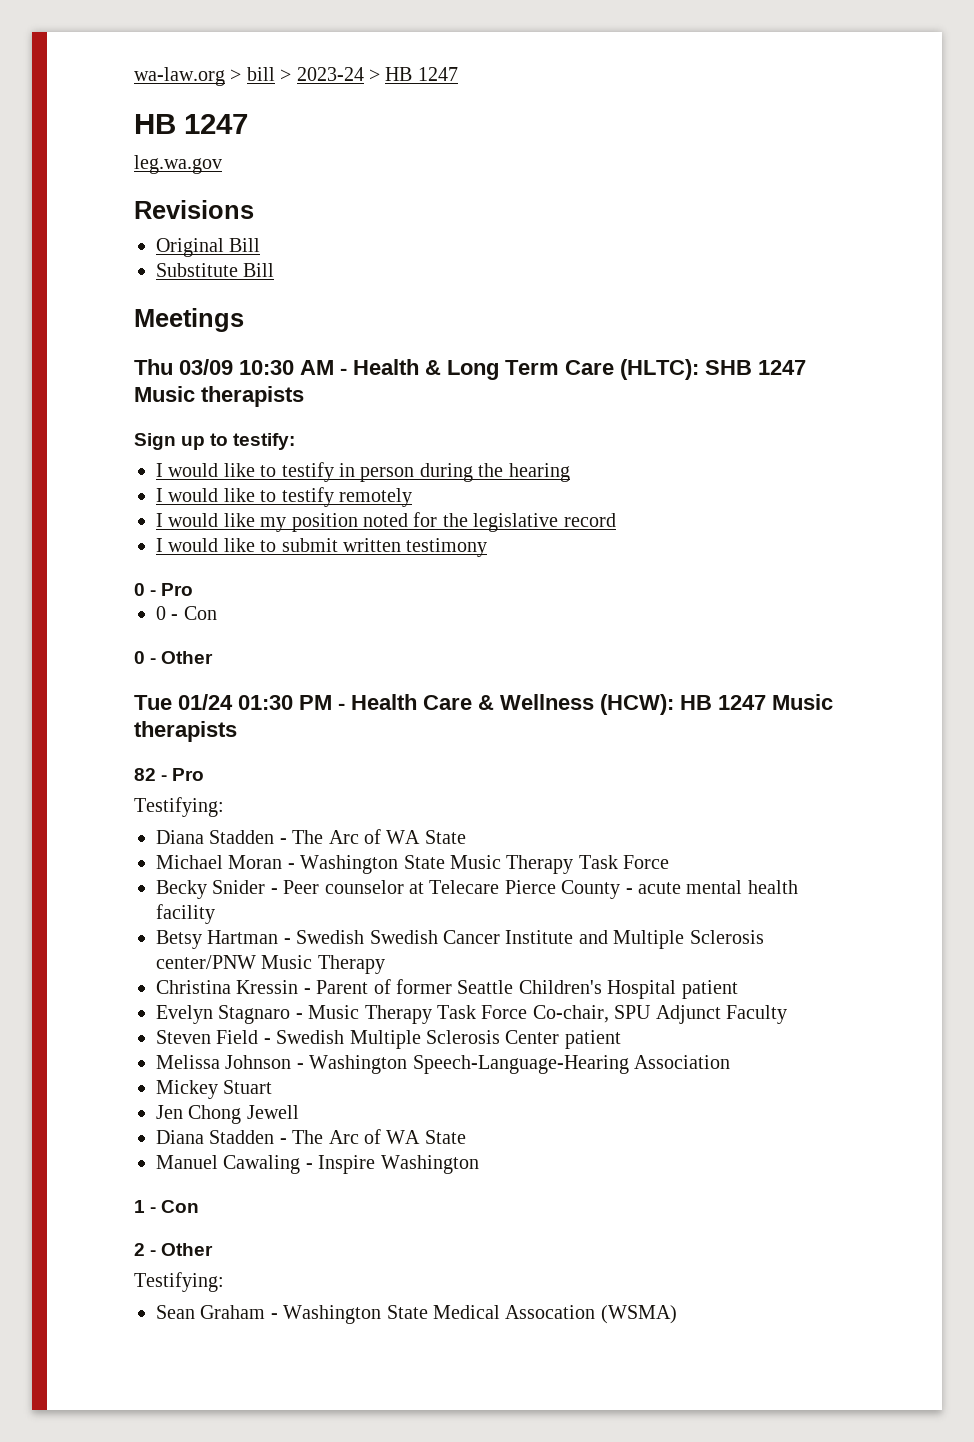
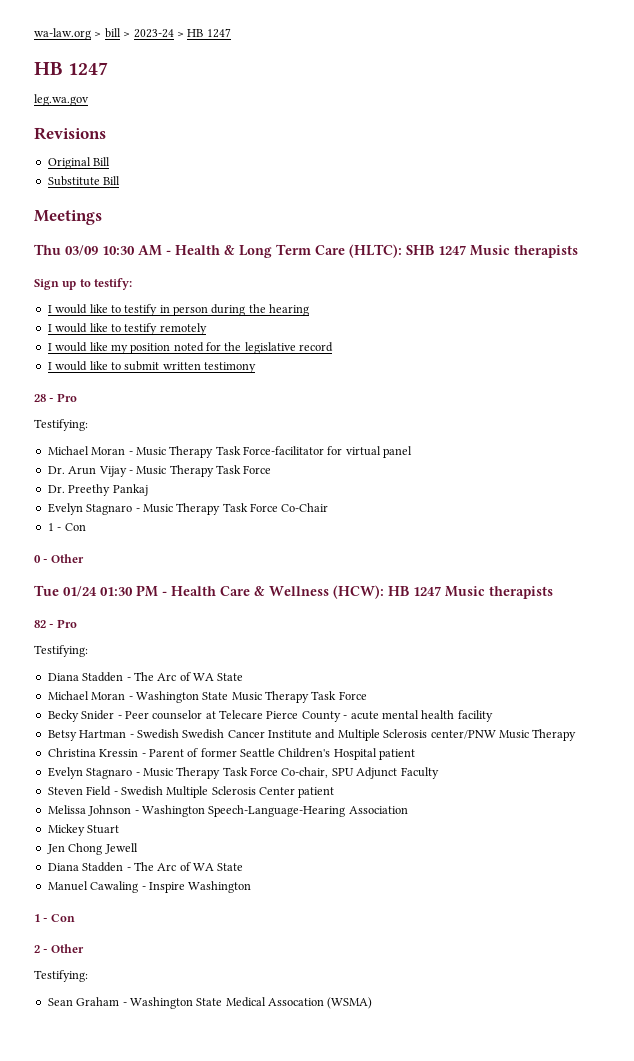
- 0 - Pro
- 0 - Con
+ 28 - Pro
+ Testifying:
+ Michael Moran - Music Therapy Task Force-facilitator for virtual panel
+ Dr. Arun Vijay - Music Therapy Task Force
+ Dr. Preethy Pankaj
+ Evelyn Stagnaro - Music Therapy Task Force Co-Chair
+ 1 - Con

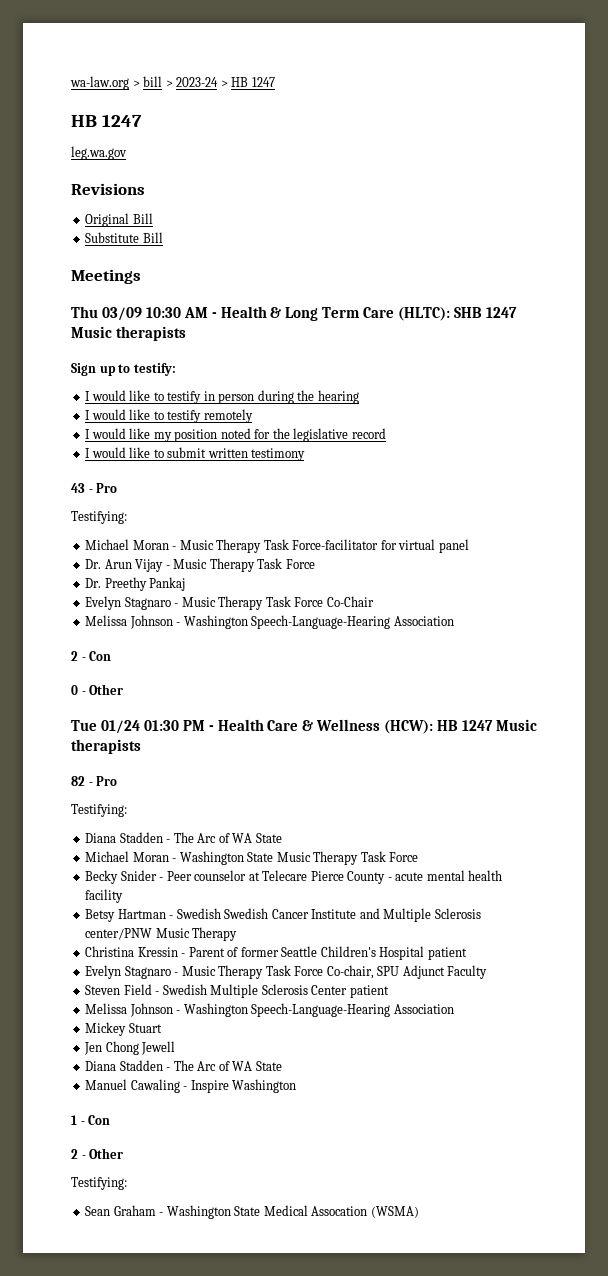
- 28 - Pro
+ 43 - Pro
  Evelyn Stagnaro - Music Therapy Task Force Co-Chair
- 1 - Con
+ Melissa Johnson - Washington Speech-Language-Hearing Association
+ 2 - Con

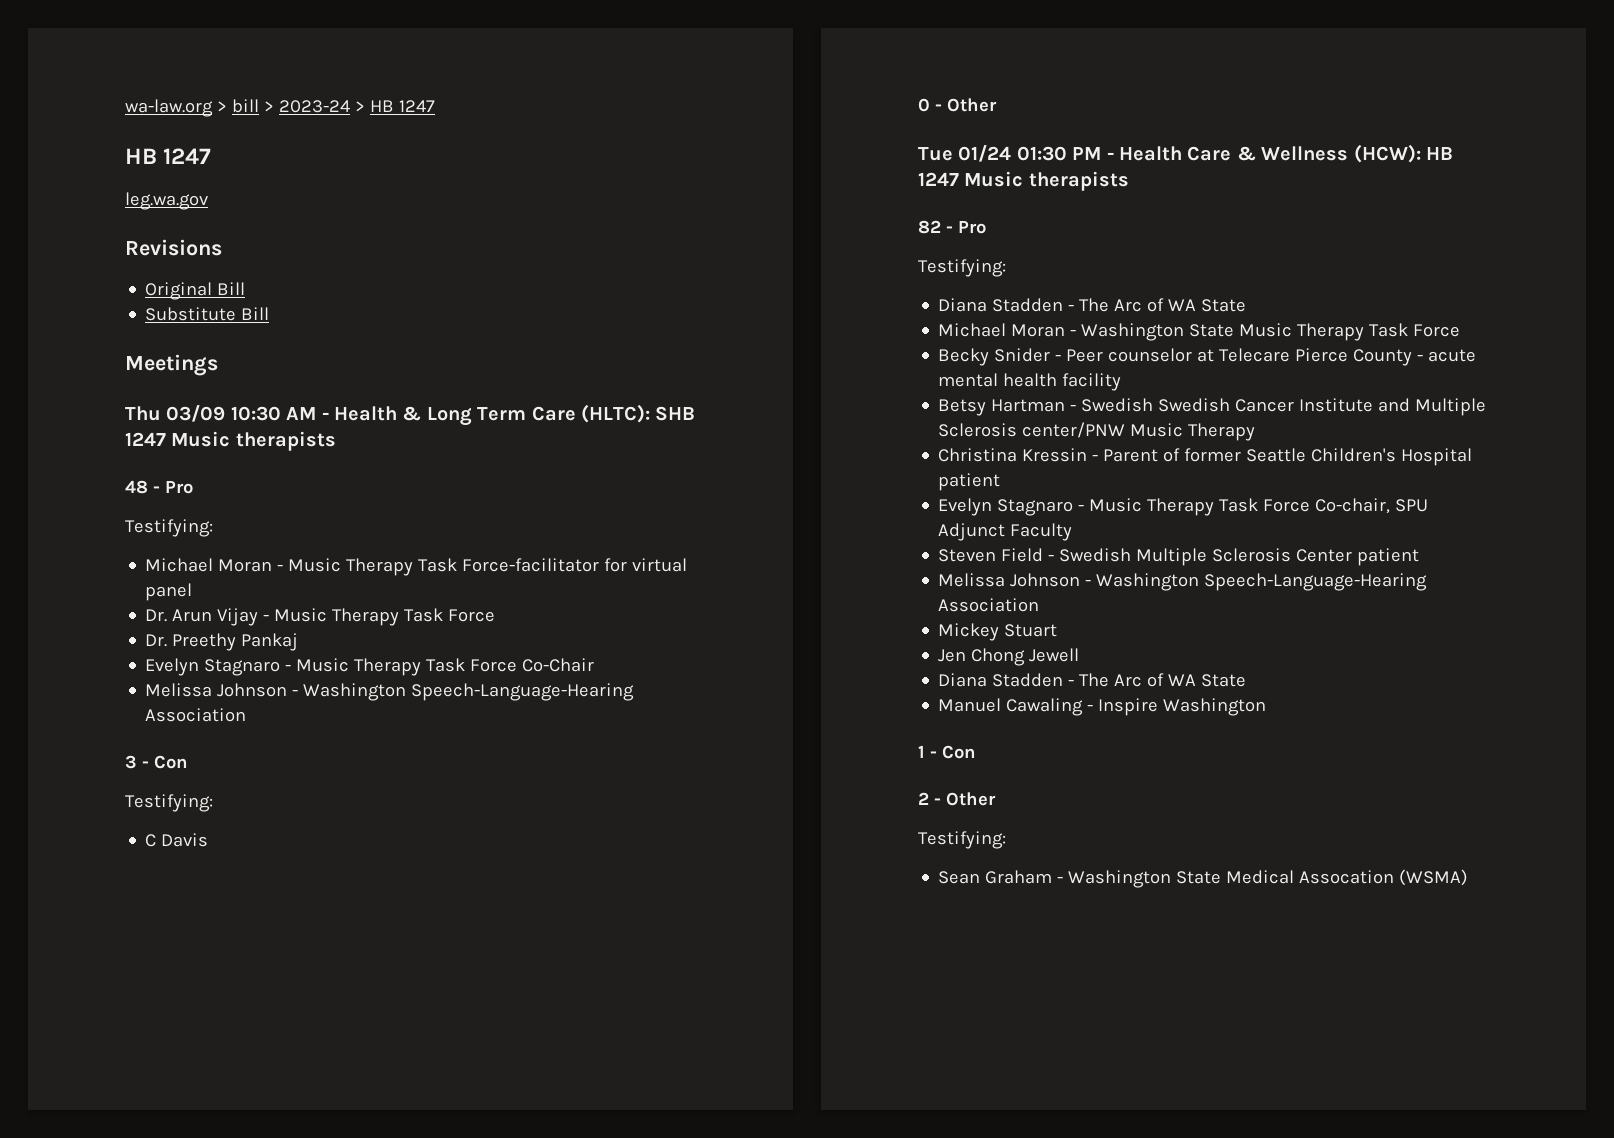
- Sign up to testify:
- I would like to testify in person during the hearing
- I would like to testify remotely
- I would like my position noted for the legislative record
- I would like to submit written testimony
- 43 - Pro
+ 48 - Pro
- 2 - Con
+ 3 - Con
+ Testifying:
+ C Davis

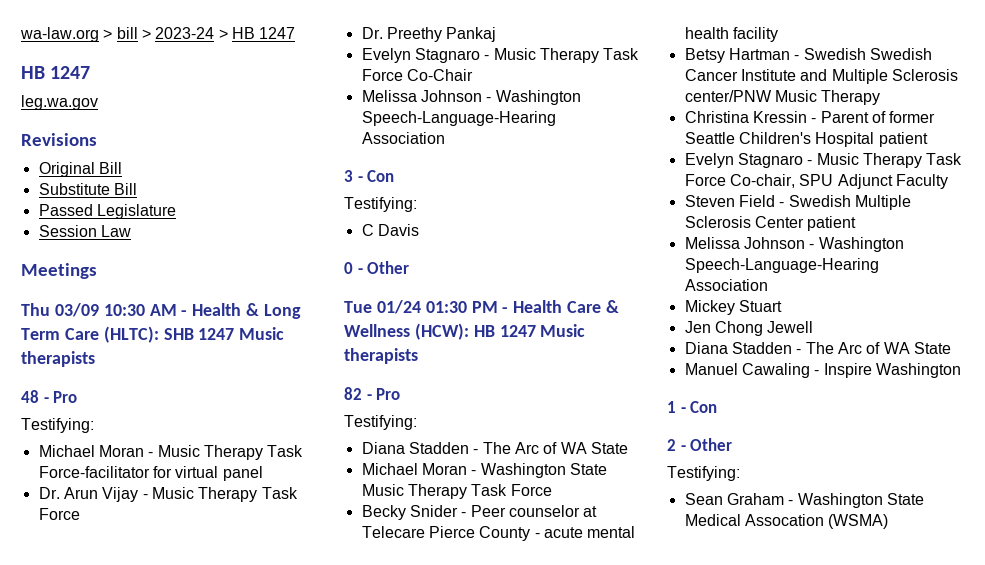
+ Passed Legislature
+ Session Law

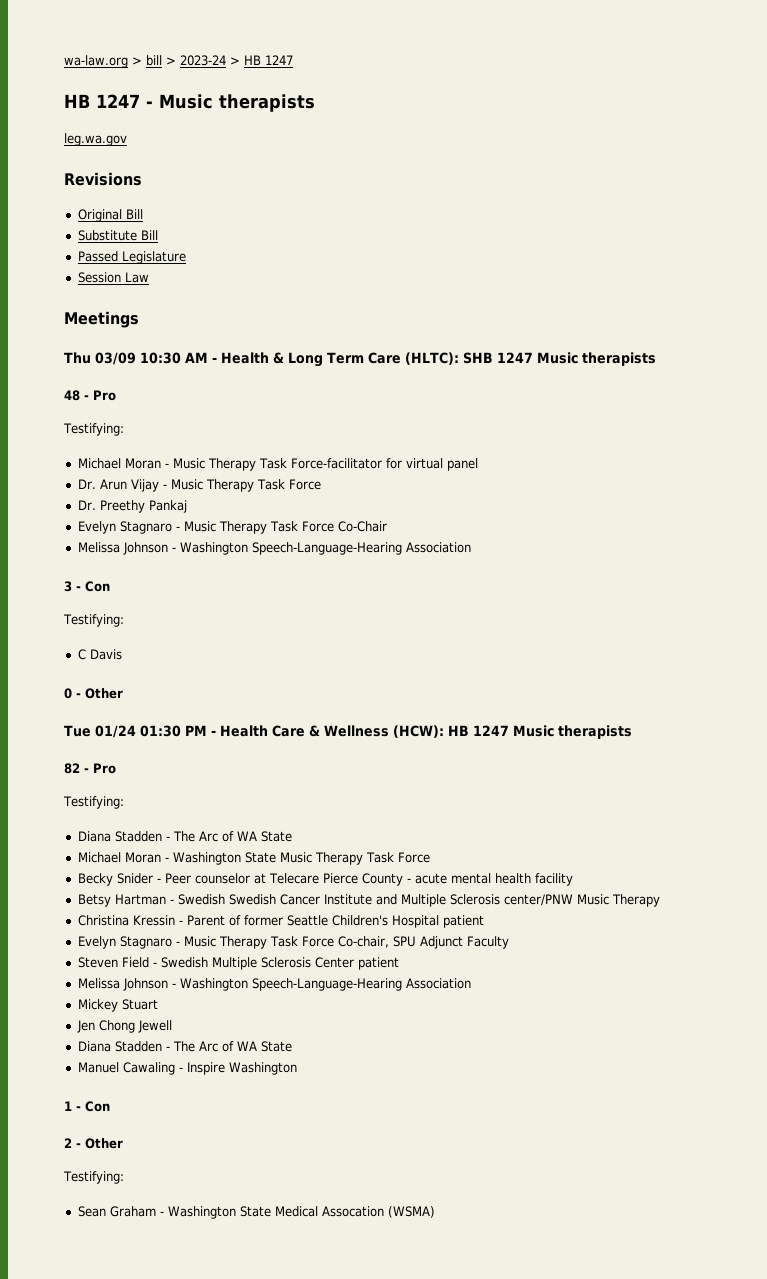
  wa-law.org > bill > 2023-24 > HB 1247
- HB 1247
+ HB 1247 - Music therapists

